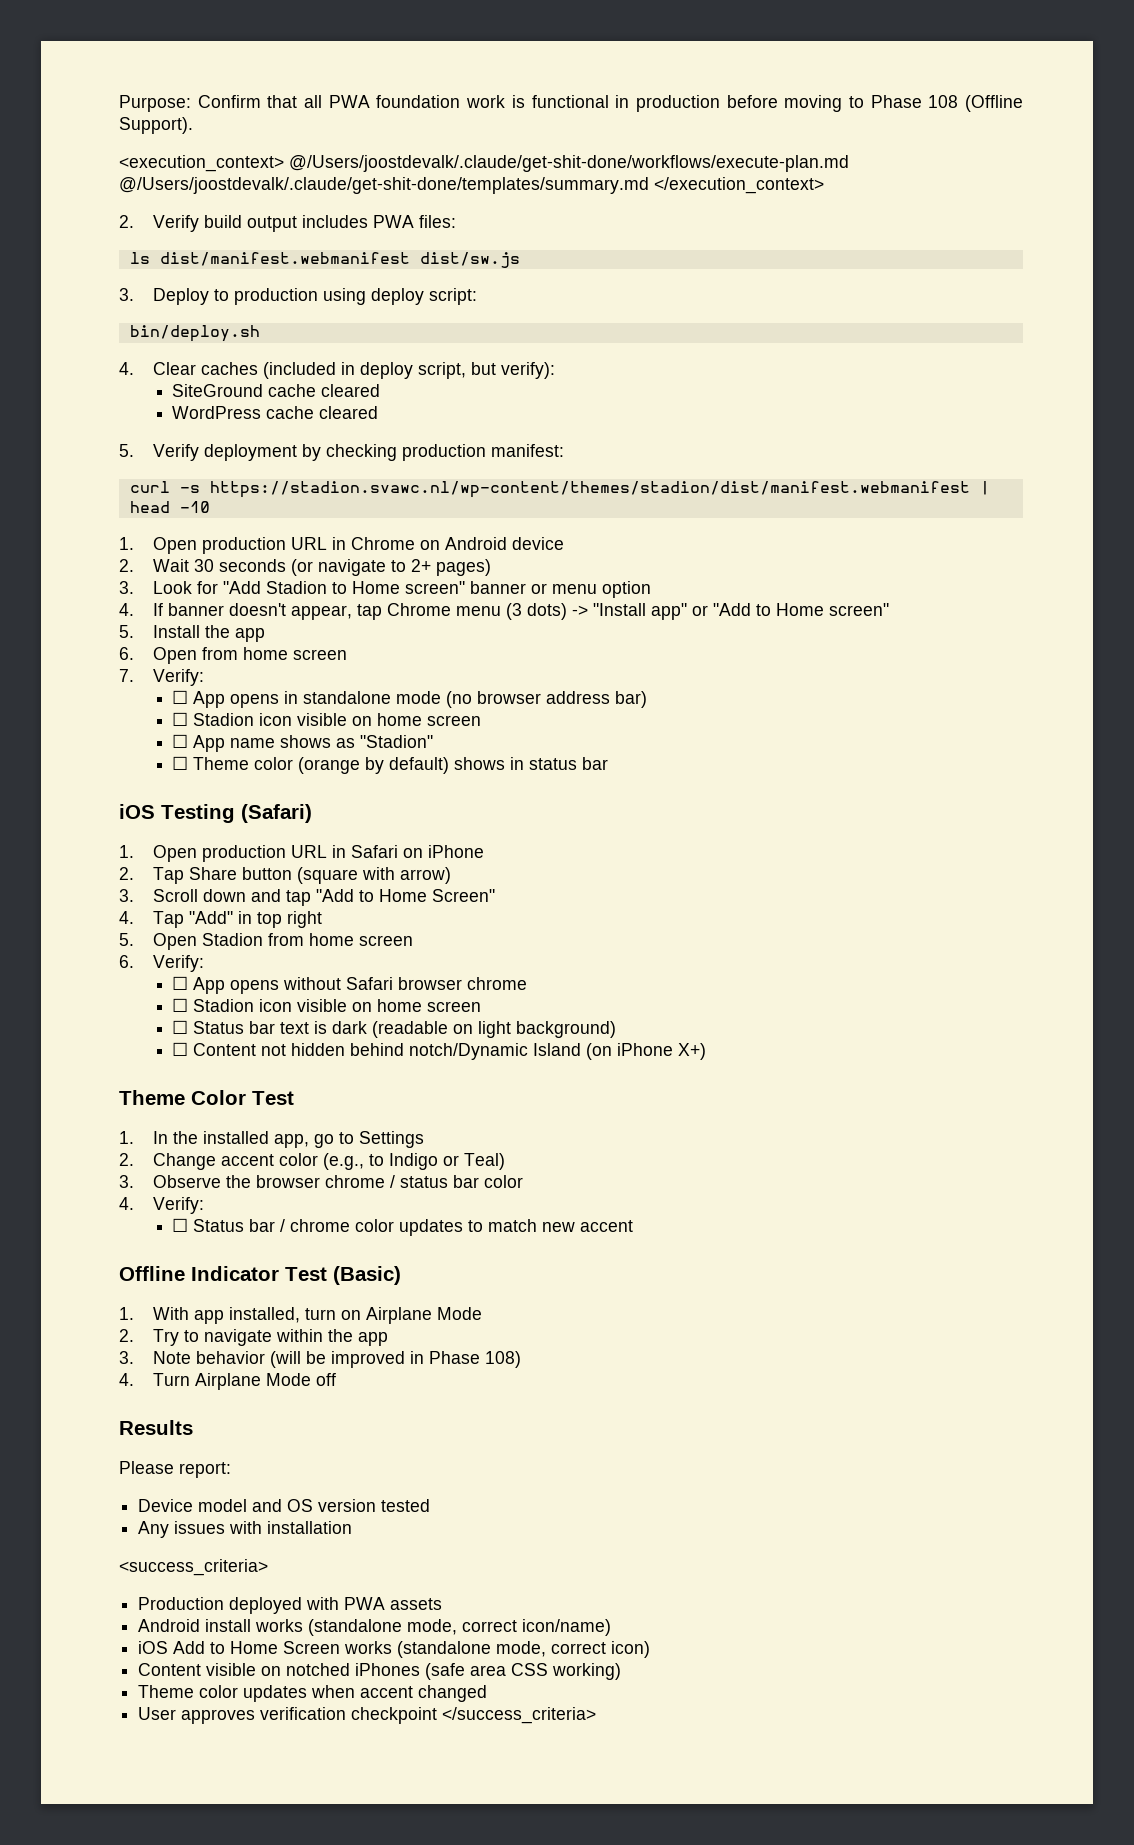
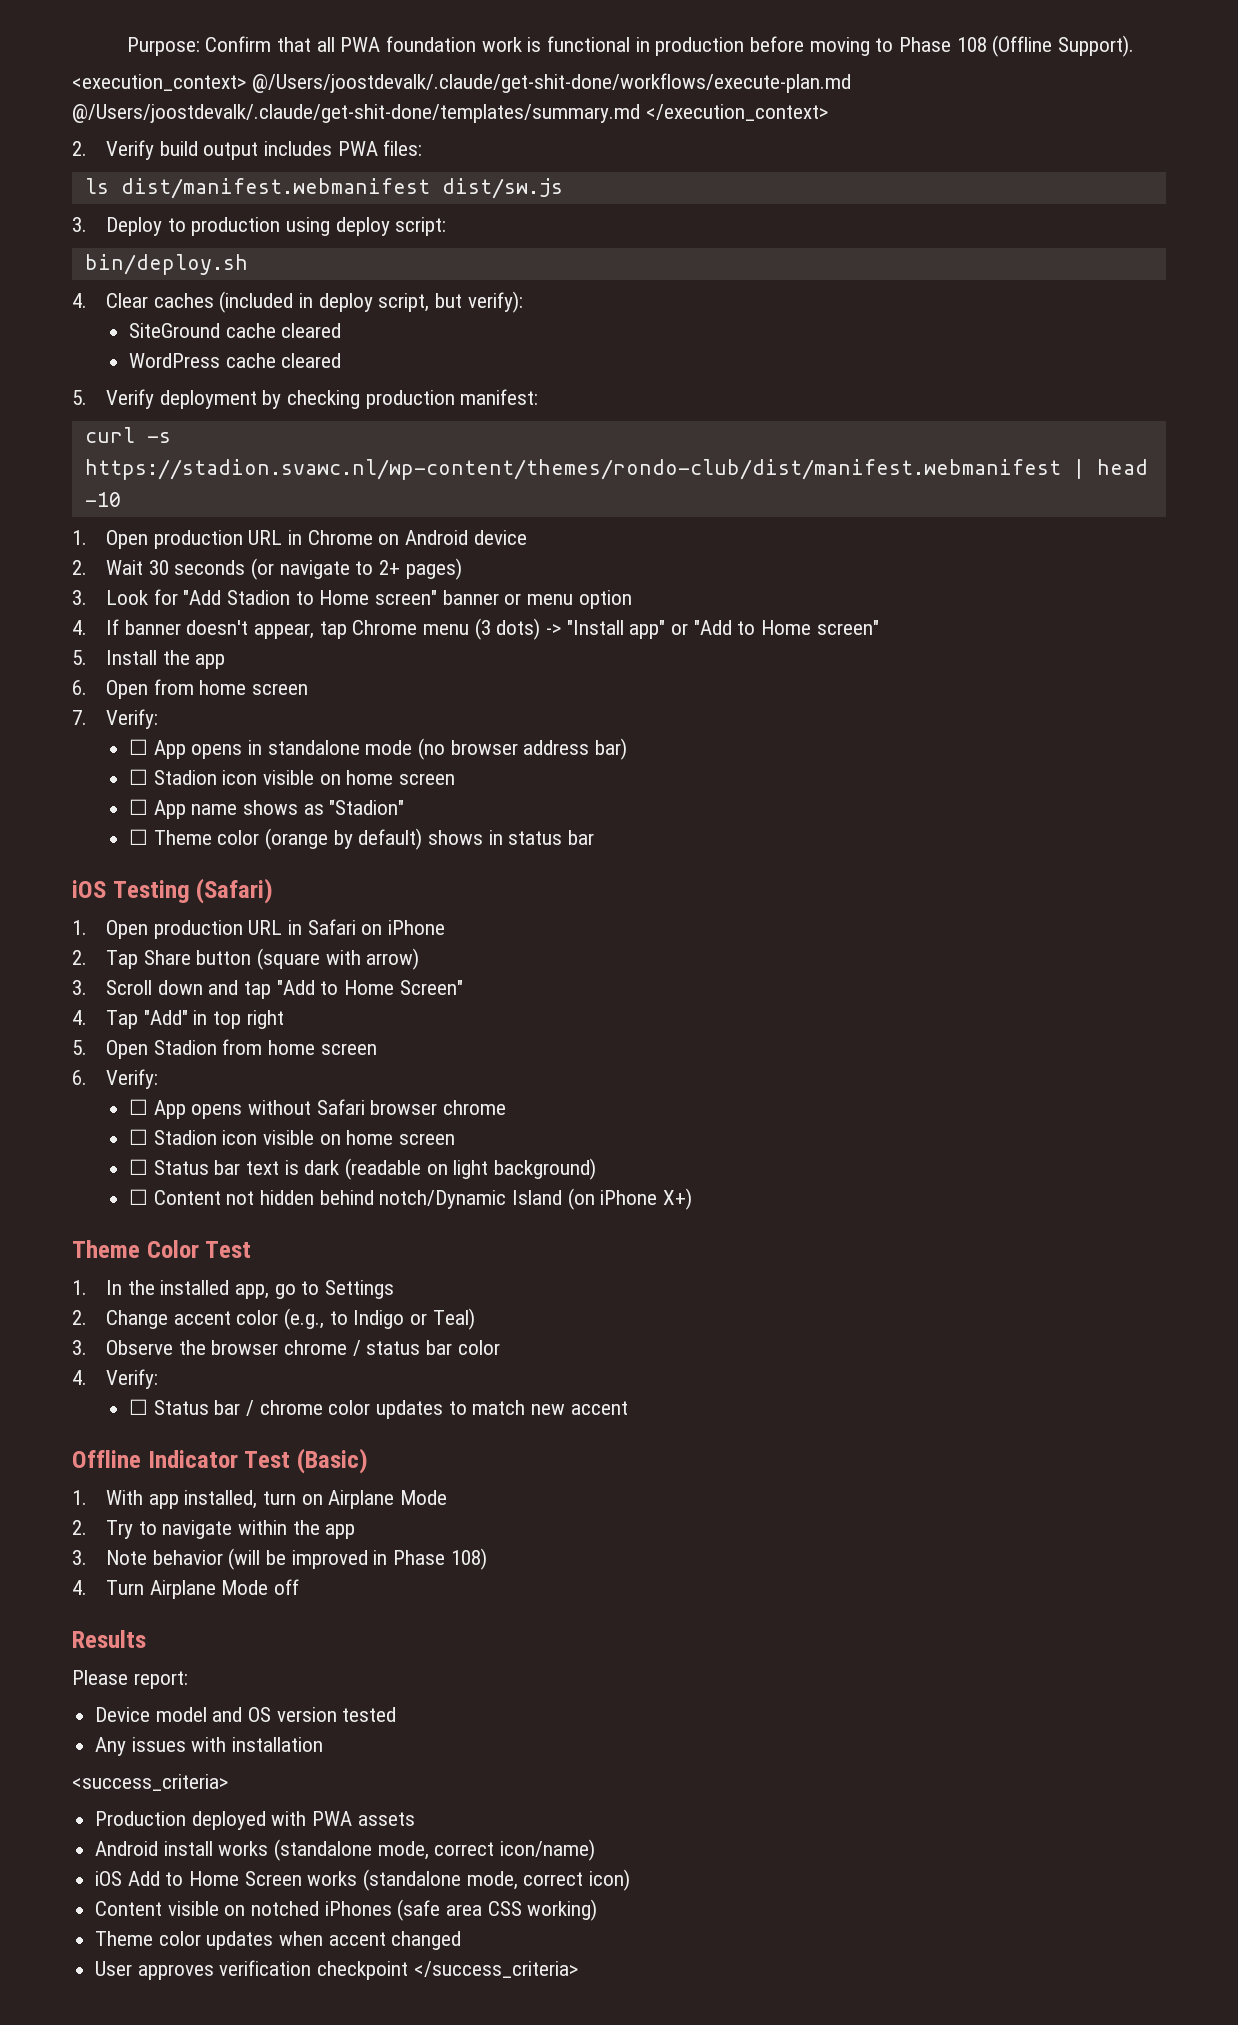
- curl -s https://stadion.svawc.nl/wp-content/themes/stadion/dist/manifest.webmanifest | head -10
+ curl -s https://stadion.svawc.nl/wp-content/themes/rondo-club/dist/manifest.webmanifest | head -10

